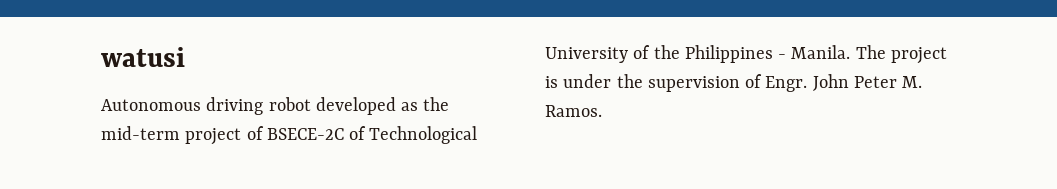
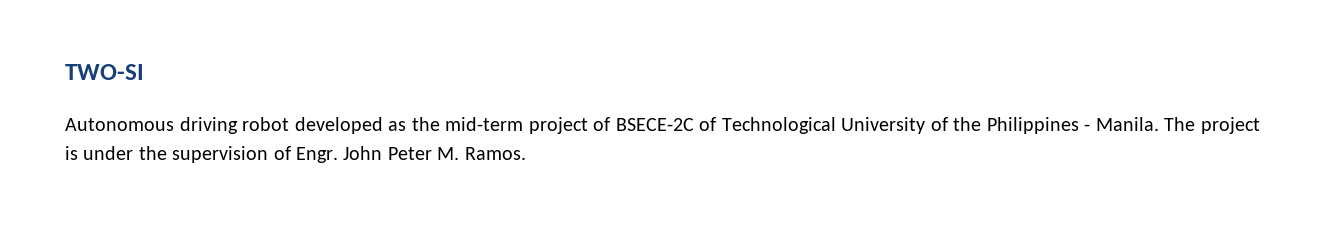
- watusi
+ TWO-SI

